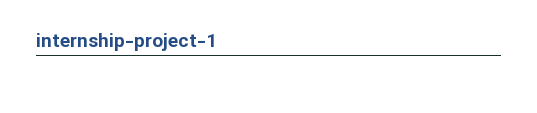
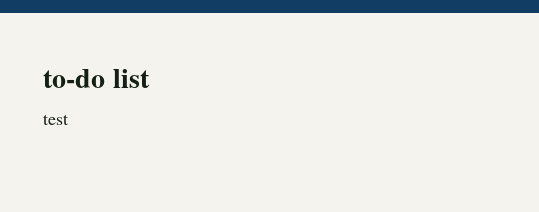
- internship-project-1
+ to-do list
+ test

